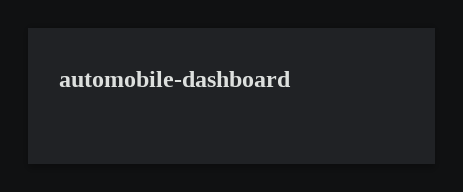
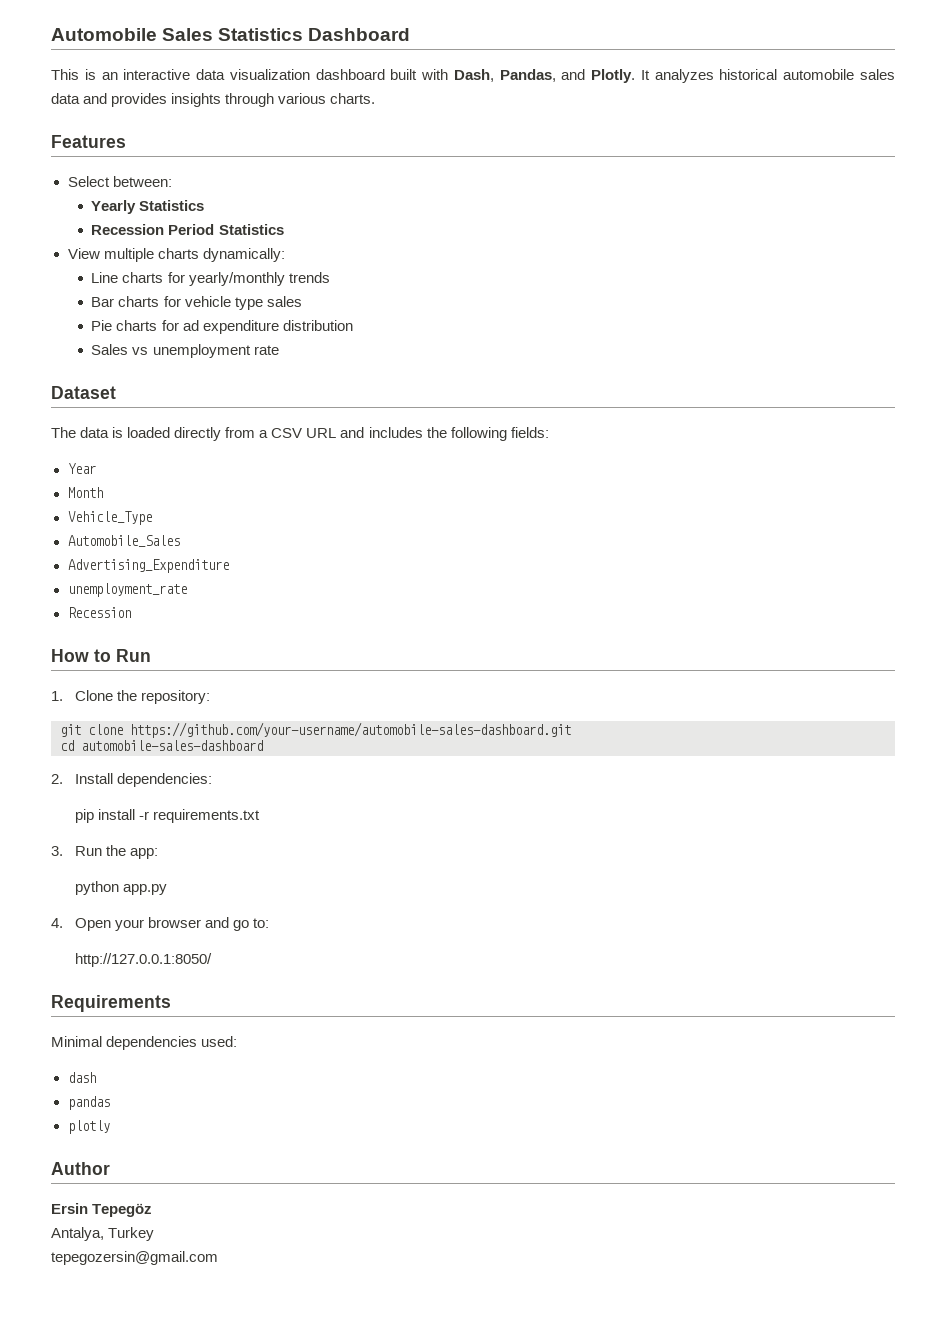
- automobile-dashboard
+ Automobile Sales Statistics Dashboard
+ This is an interactive data visualization dashboard built with Dash, Pandas, and Plotly. It analyzes historical automobile sales data and provides insights through various charts.
+ Features
+ Select between:
+ Yearly Statistics
+ Recession Period Statistics
+ View multiple charts dynamically:
+ Line charts for yearly/monthly trends
+ Bar charts for vehicle type sales
+ Pie charts for ad expenditure distribution
+ Sales vs unemployment rate
+ Dataset
+ The data is loaded directly from a CSV URL and includes the following fields:
+ Year
+ Month
+ Vehicle_Type
+ Automobile_Sales
+ Advertising_Expenditure
+ unemployment_rate
+ Recession
+ How to Run
+ 1. Clone the repository:
+ git clone https://github.com/your-username/automobile-sales-dashboard.git
+ cd automobile-sales-dashboard
+ 2. Install dependencies:
+ pip install -r requirements.txt
+ 3. Run the app:
+ python app.py
+ 4. Open your browser and go to:
+ http://127.0.0.1:8050/
+ Requirements
+ Minimal dependencies used:
+ dash
+ pandas
+ plotly
+ Author
+ Ersin Tepegöz
+ Antalya, Turkey
+ tepegozersin@gmail.com

